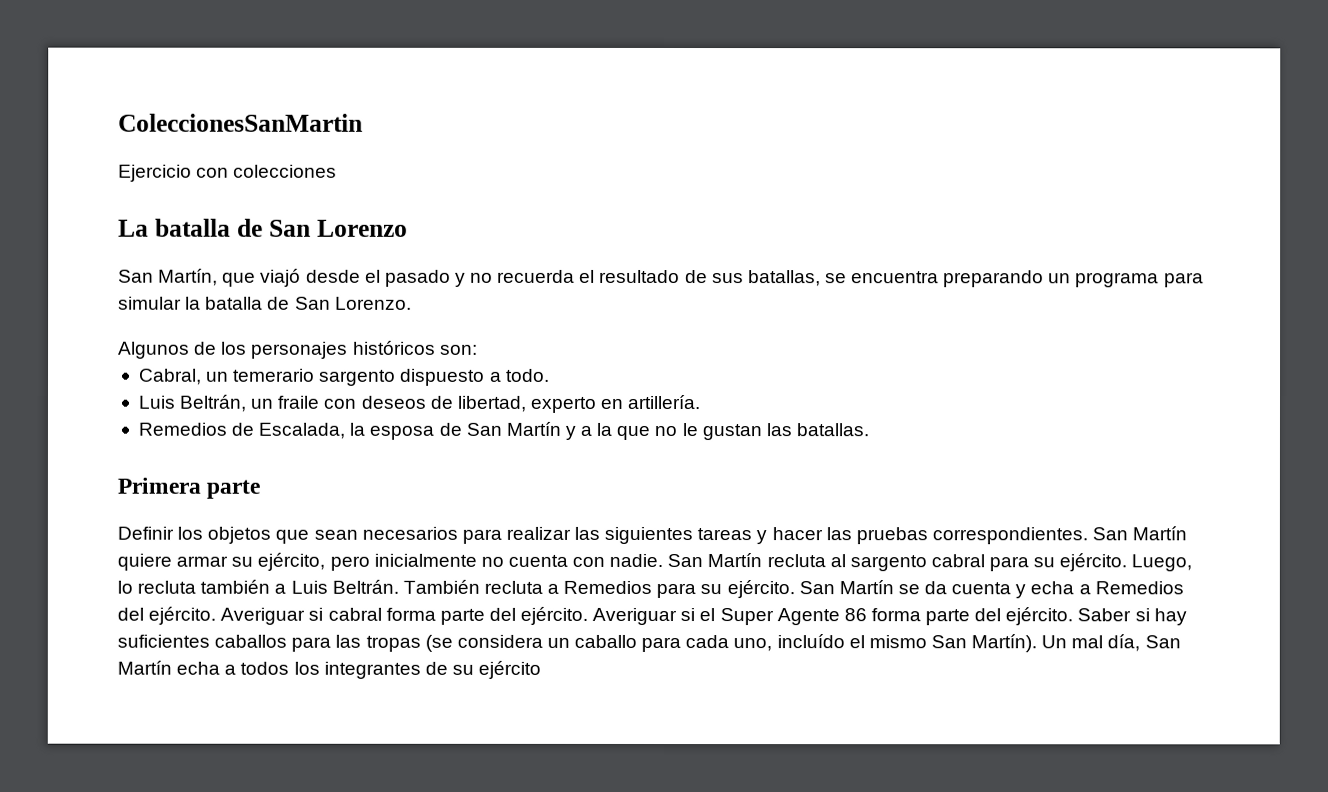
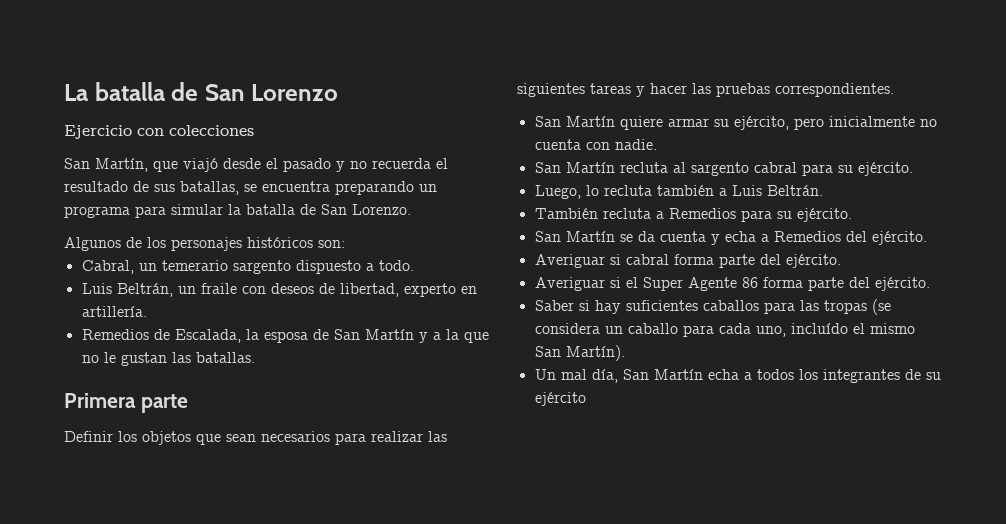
- ColeccionesSanMartin
- Ejercicio con colecciones
+ Ejercicio con colecciones
- Definir los objetos que sean necesarios para realizar las siguientes tareas y hacer las pruebas correspondientes. San Martín quiere armar su ejército, pero inicialmente no cuenta con nadie. San Martín recluta al sargento cabral para su ejército. Luego, lo recluta también a Luis Beltrán. También recluta a Remedios para su ejército. San Martín se da cuenta y echa a Remedios del ejército. Averiguar si cabral forma parte del ejército. Averiguar si el Super Agente 86 forma parte del ejército. Saber si hay suficientes caballos para las tropas (se considera un caballo para cada uno, incluído el mismo San Martín). Un mal día, San Martín echa a todos los integrantes de su ejército
+ Definir los objetos que sean necesarios para realizar las siguientes tareas y hacer las pruebas correspondientes.
+ San Martín quiere armar su ejército, pero inicialmente no cuenta con nadie.
+ San Martín recluta al sargento cabral para su ejército.
+ Luego, lo recluta también a Luis Beltrán.
+ También recluta a Remedios para su ejército.
+ San Martín se da cuenta y echa a Remedios del ejército.
+ Averiguar si cabral forma parte del ejército.
+ Averiguar si el Super Agente 86 forma parte del ejército.
+ Saber si hay suficientes caballos para las tropas (se considera un caballo para cada uno, incluído el mismo San Martín).
+ Un mal día, San Martín echa a todos los integrantes de su ejército

